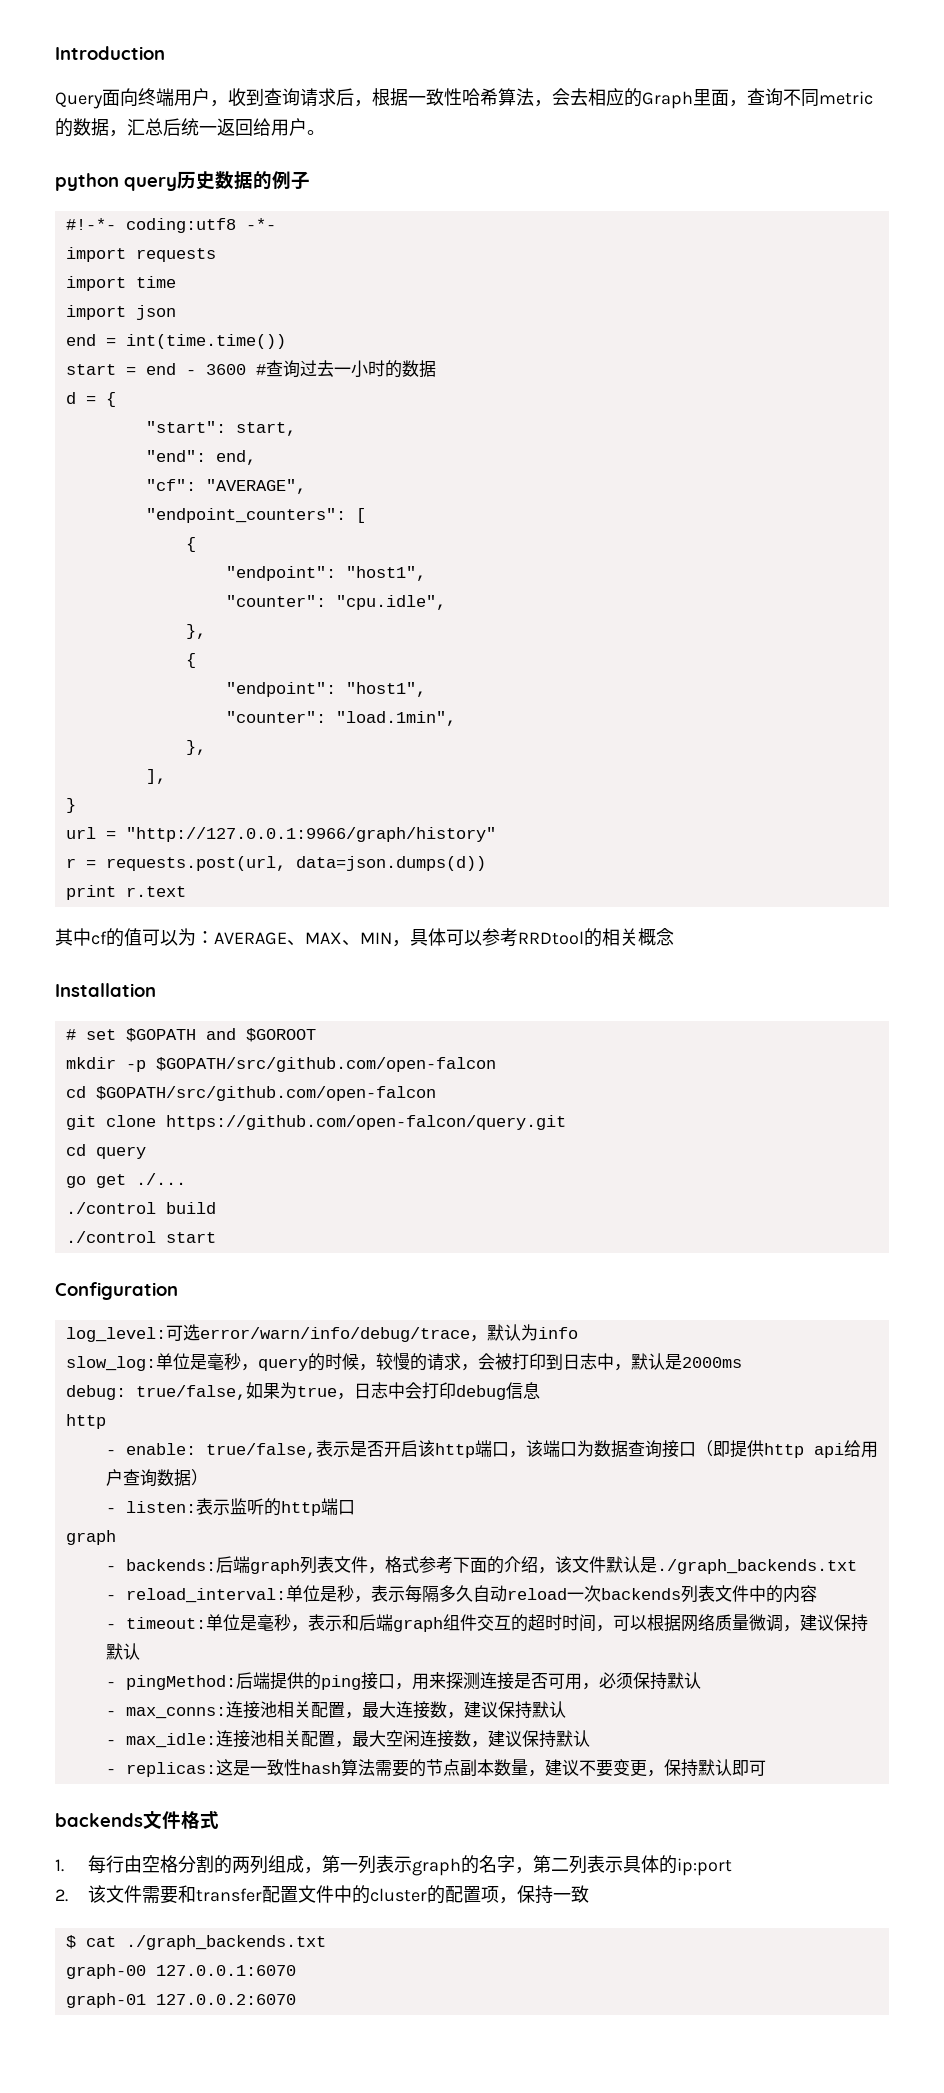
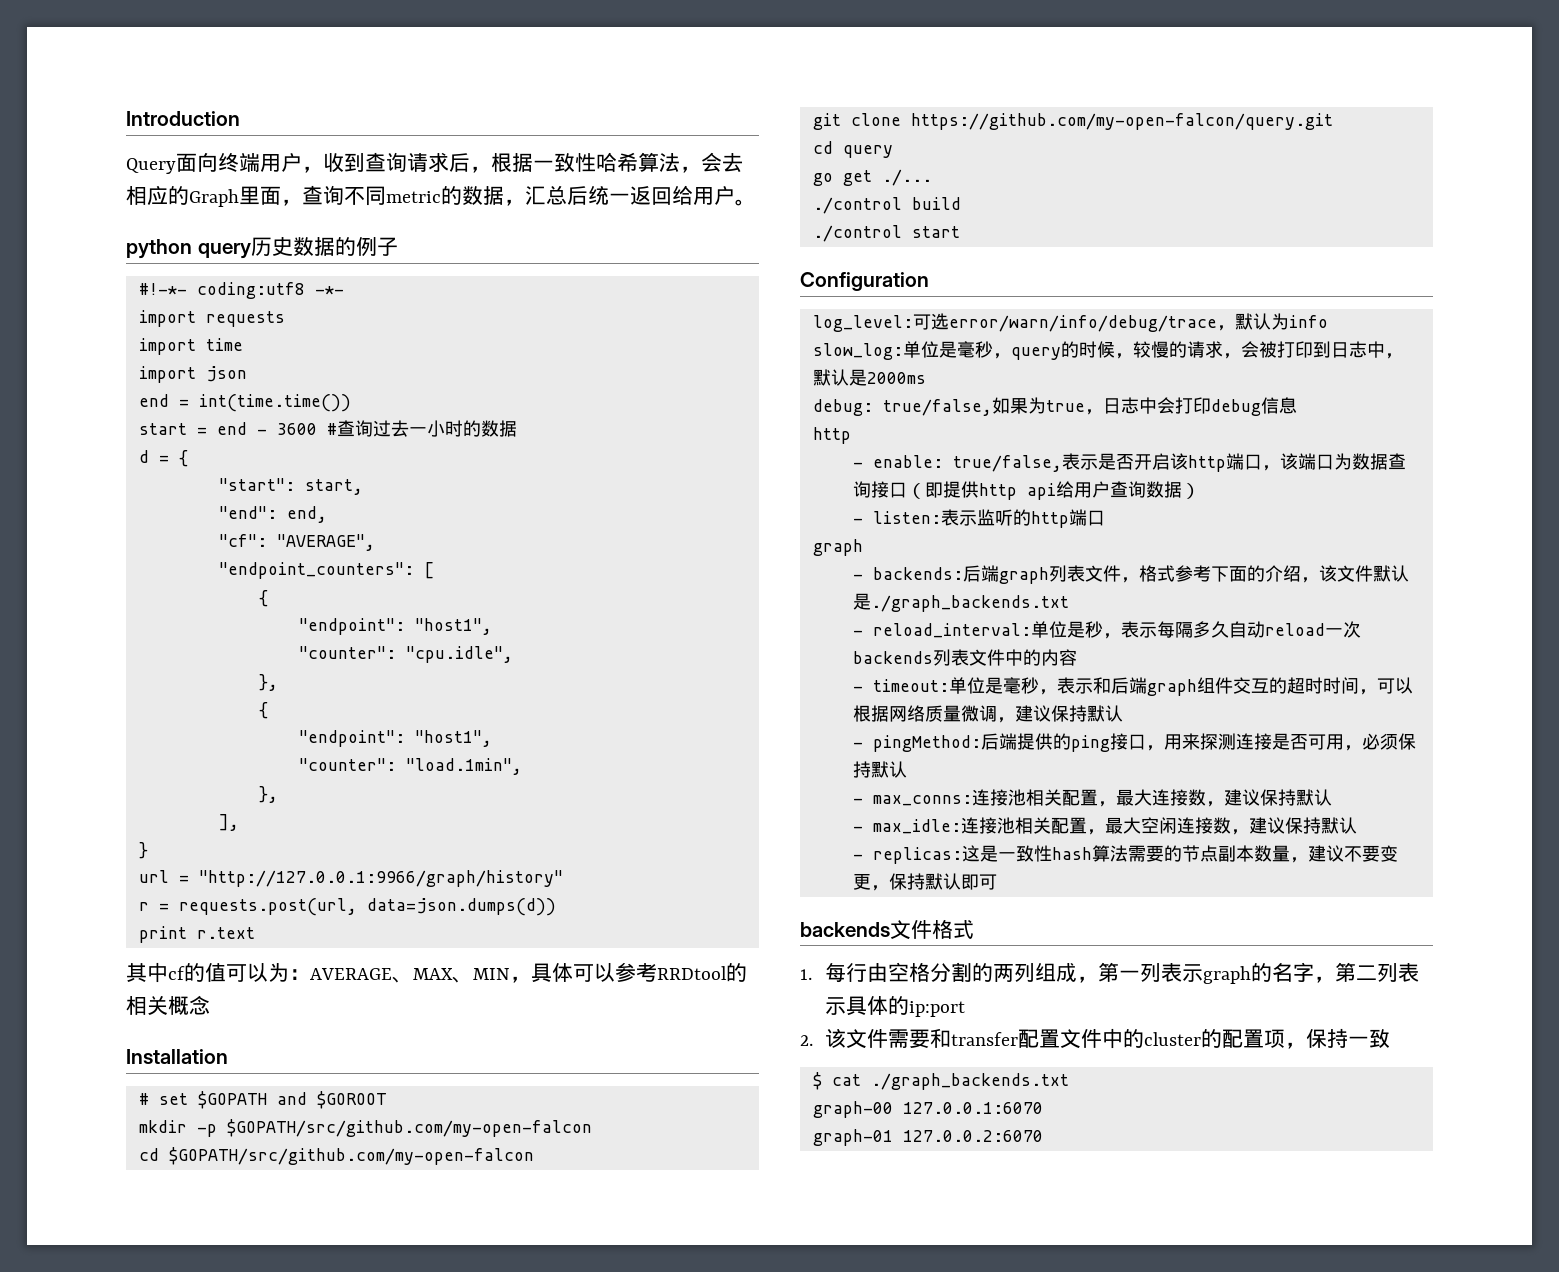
- mkdir -p $GOPATH/src/github.com/open-falcon
- cd $GOPATH/src/github.com/open-falcon
+ mkdir -p $GOPATH/src/github.com/my-open-falcon
+ cd $GOPATH/src/github.com/my-open-falcon
- git clone https://github.com/open-falcon/query.git
+ git clone https://github.com/my-open-falcon/query.git

